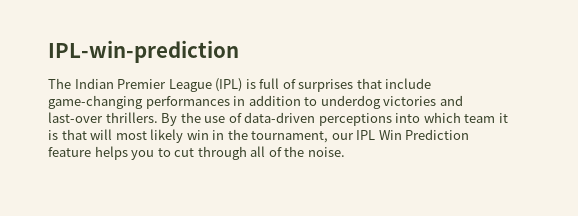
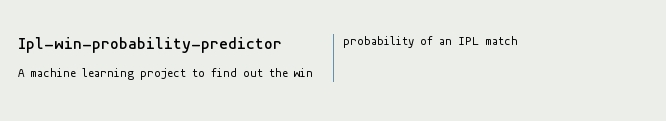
- IPL-win-prediction
- The Indian Premier League (IPL) is full of surprises that include game-changing performances in addition to underdog victories and last-over thrillers. By the use of data-driven perceptions into which team it is that will most likely win in the tournament, our IPL Win Prediction feature helps you to cut through all of the noise.
+ Ipl-win-probability-predictor
+ A machine learning project to find out the win probability of an IPL match

